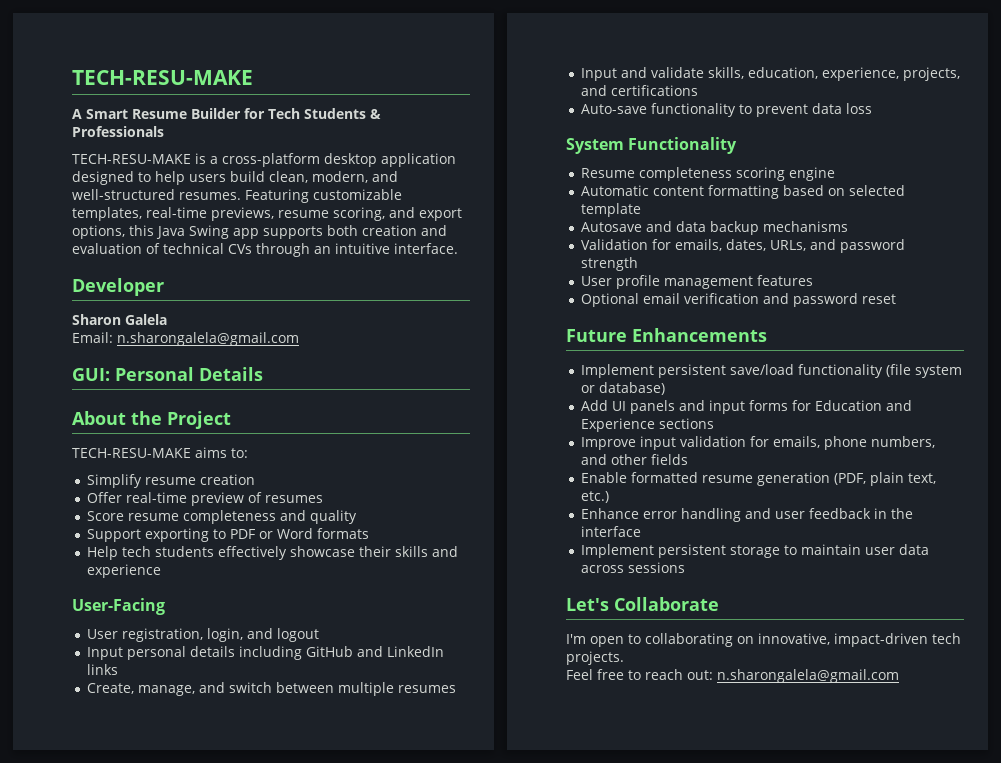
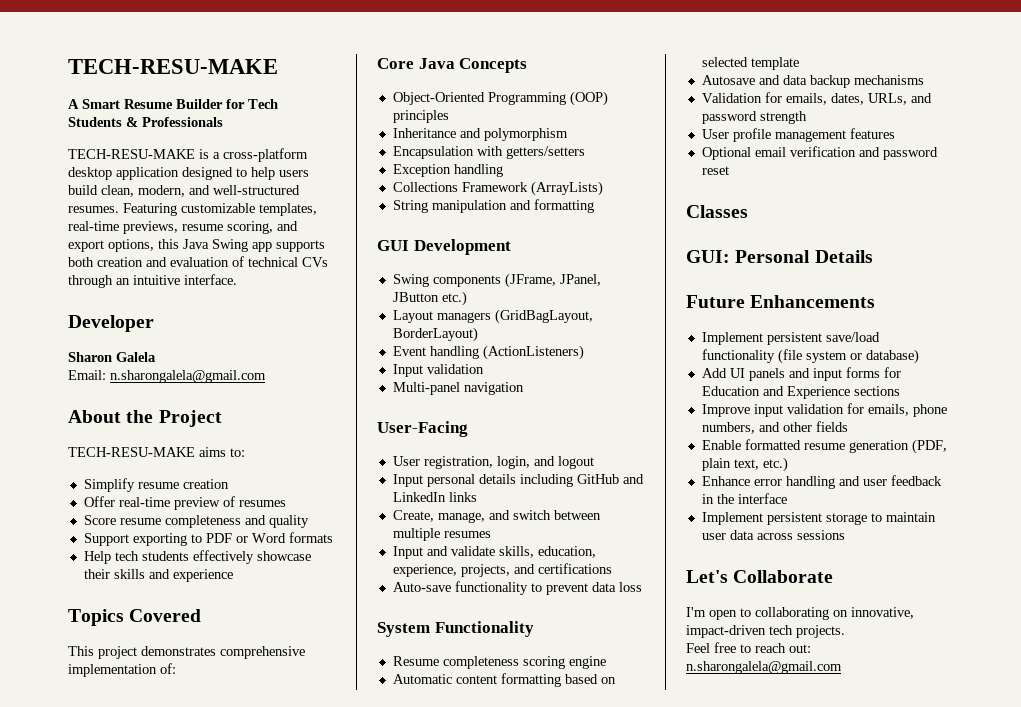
- GUI: Personal Details
+ Topics Covered
+ This project demonstrates comprehensive implementation of:
+ Core Java Concepts
+ Object-Oriented Programming (OOP) principles
+ Inheritance and polymorphism
+ Encapsulation with getters/setters
+ Exception handling
+ Collections Framework (ArrayLists)
+ String manipulation and formatting
+ GUI Development
+ Swing components (JFrame, JPanel, JButton etc.)
+ Layout managers (GridBagLayout, BorderLayout)
+ Event handling (ActionListeners)
+ Input validation
+ Multi-panel navigation
+ Classes
+ GUI: Personal Details

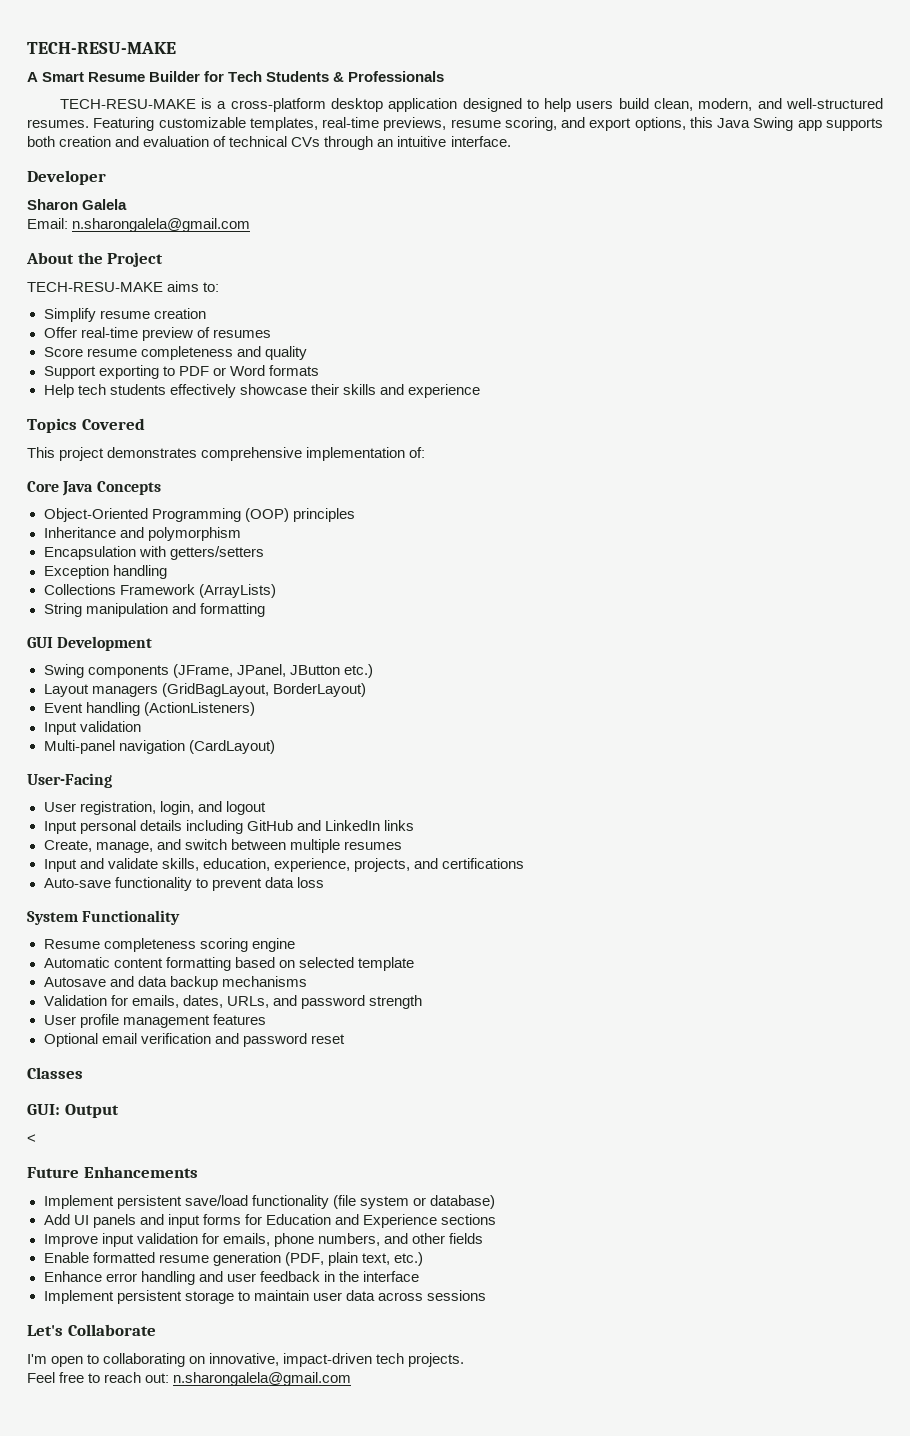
- Multi-panel navigation
+ Multi-panel navigation (CardLayout)
- GUI: Personal Details
+ GUI: Output
+ <

